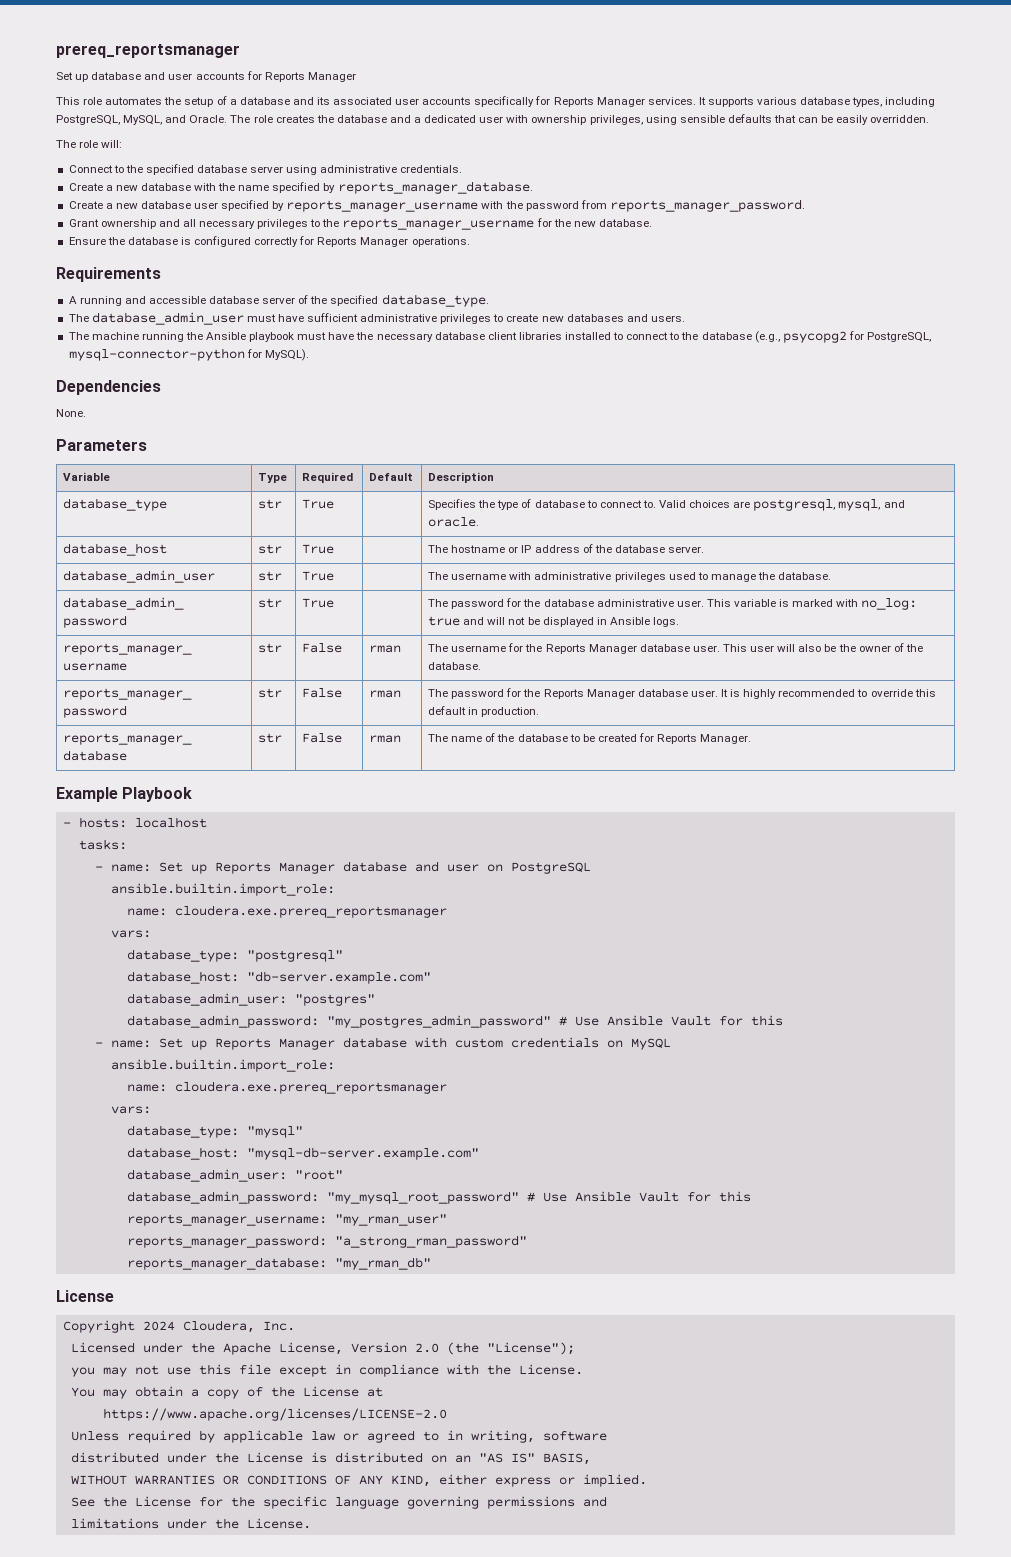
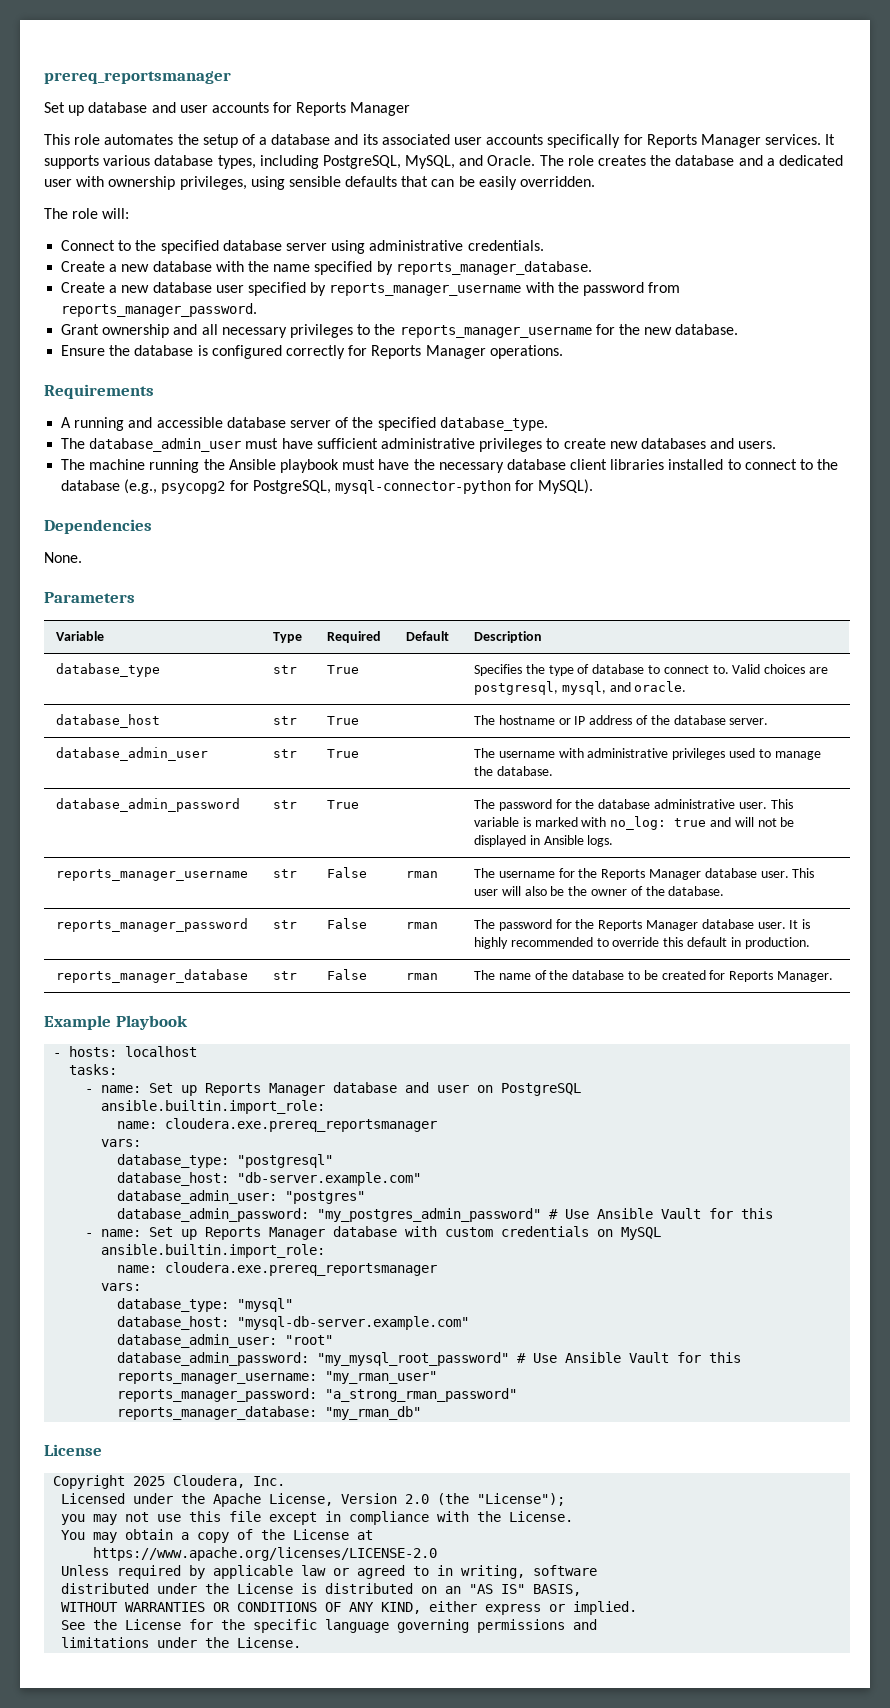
- Copyright 2024 Cloudera, Inc.
+ Copyright 2025 Cloudera, Inc.

